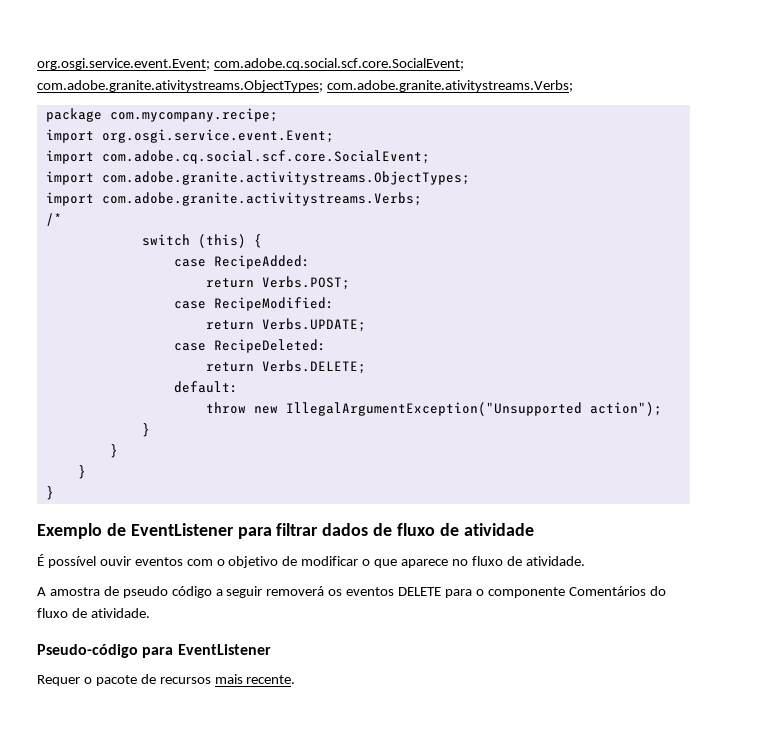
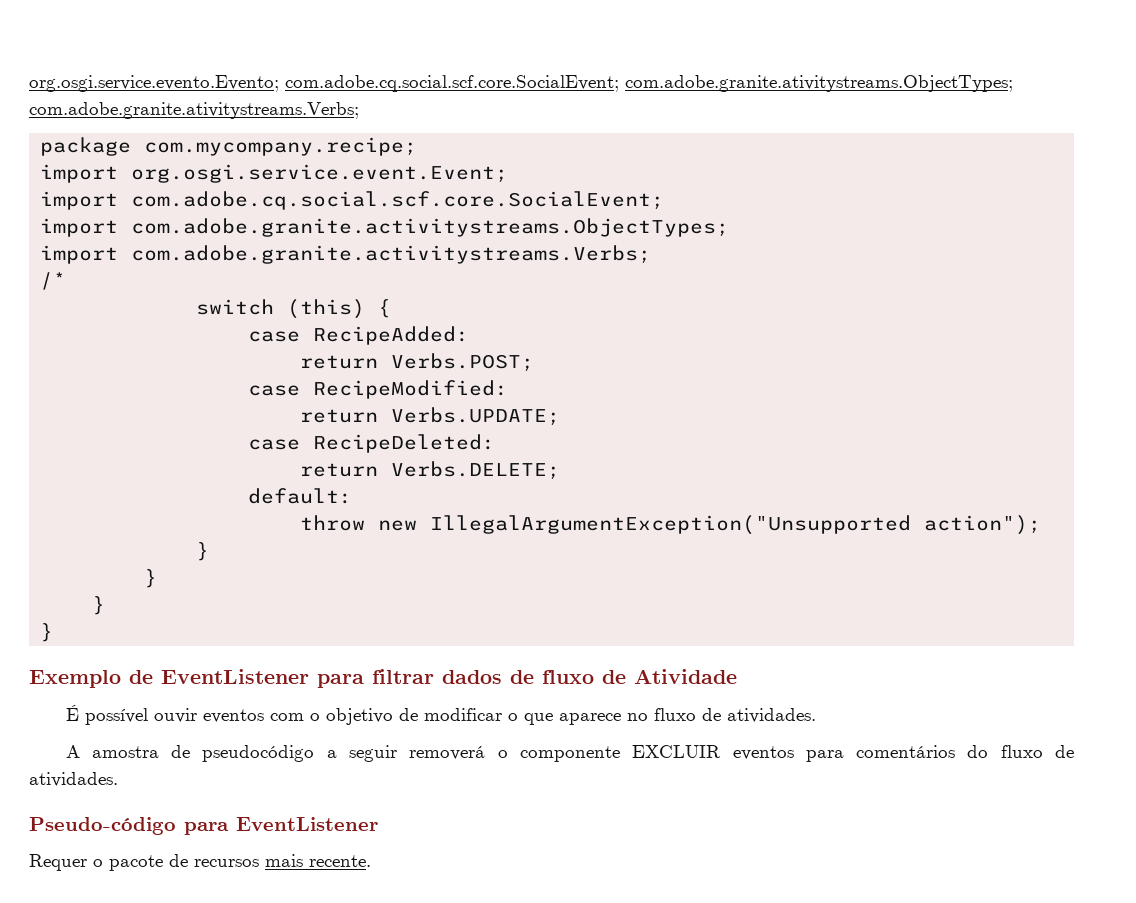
- org.osgi.service.event.Event; com.adobe.cq.social.scf.core.SocialEvent; com.adobe.granite.ativitystreams.ObjectTypes; com.adobe.granite.ativitystreams.Verbs;
+ org.osgi.service.evento.Evento; com.adobe.cq.social.scf.core.SocialEvent; com.adobe.granite.ativitystreams.ObjectTypes; com.adobe.granite.ativitystreams.Verbs;
- Exemplo de EventListener para filtrar dados de fluxo de atividade
+ Exemplo de EventListener para filtrar dados de fluxo de Atividade
- É possível ouvir eventos com o objetivo de modificar o que aparece no fluxo de atividade.
+ É possível ouvir eventos com o objetivo de modificar o que aparece no fluxo de atividades.
- A amostra de pseudo código a seguir removerá os eventos DELETE para o componente Comentários do fluxo de atividade.
+ A amostra de pseudocódigo a seguir removerá o componente EXCLUIR eventos para comentários do fluxo de atividades.

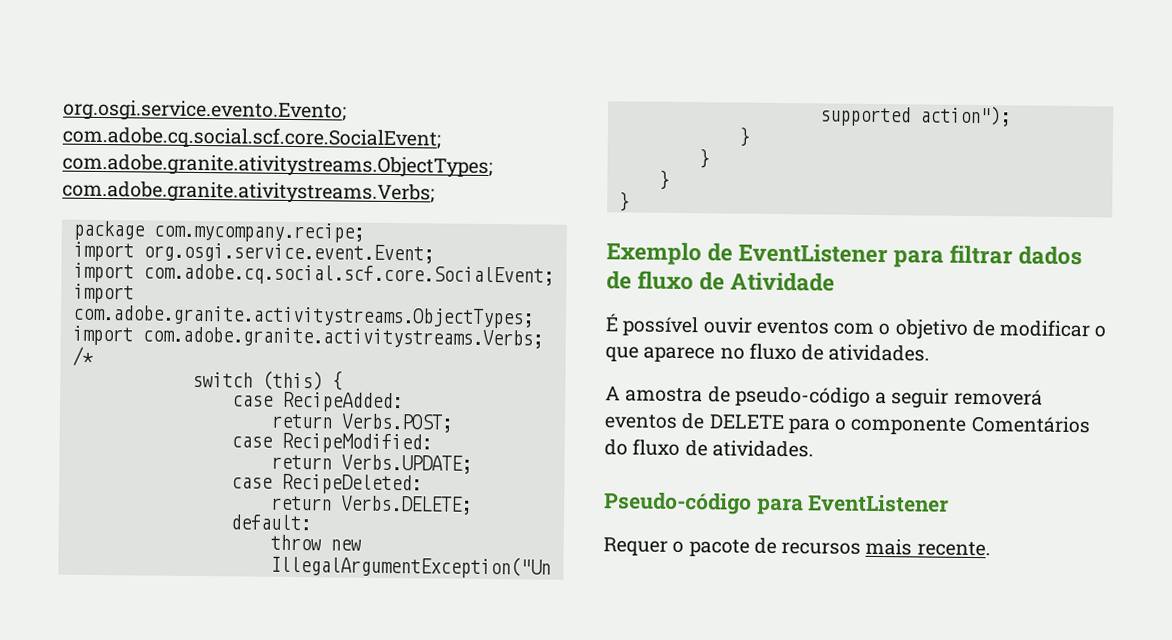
- A amostra de pseudocódigo a seguir removerá o componente EXCLUIR eventos para comentários do fluxo de atividades.
+ A amostra de pseudo-código a seguir removerá eventos de DELETE para o componente Comentários do fluxo de atividades.

